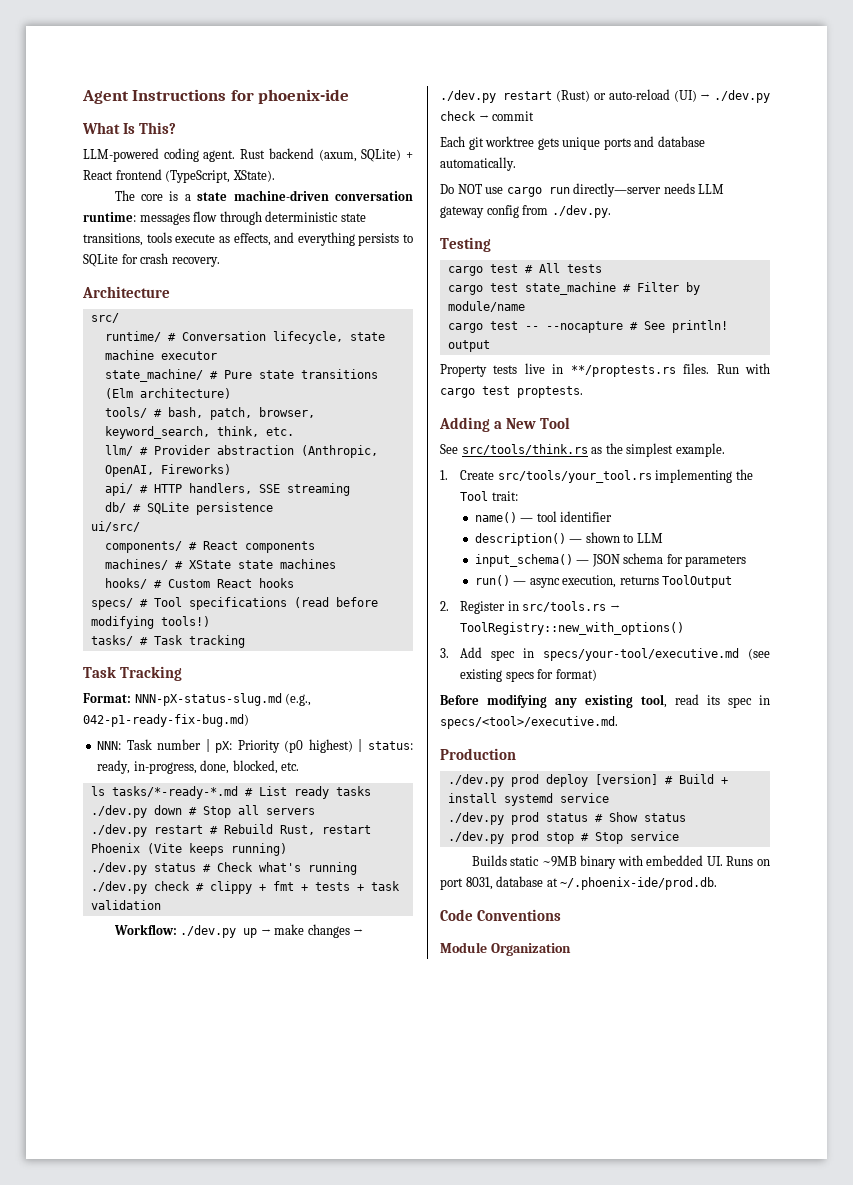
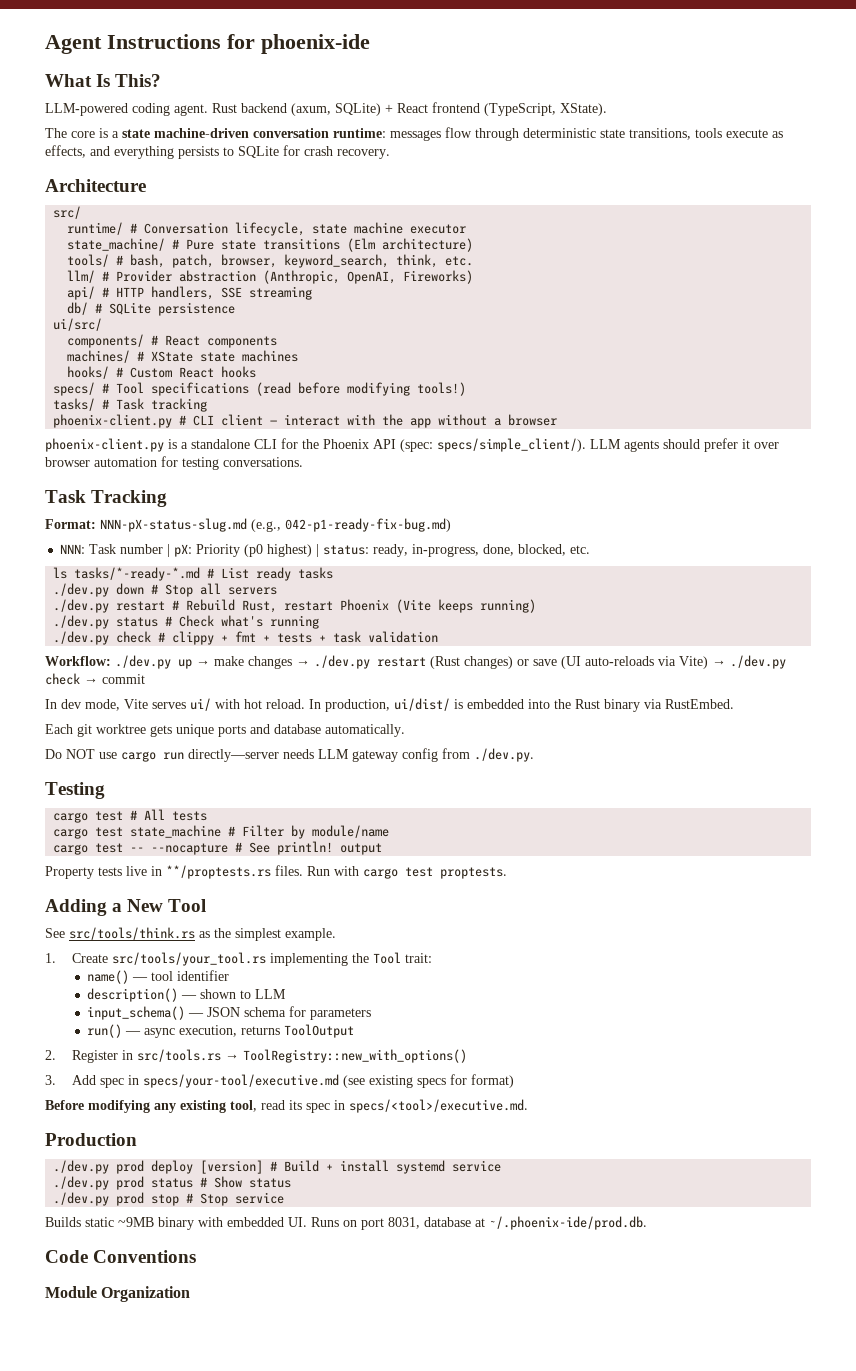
+ phoenix-client.py # CLI client — interact with the app without a browser
+ phoenix-client.py is a standalone CLI for the Phoenix API (spec: specs/simple_client/). LLM agents should prefer it over browser automation for testing conversations.
- Workflow: ./dev.py up → make changes → ./dev.py restart (Rust) or auto-reload (UI) → ./dev.py check → commit
+ Workflow: ./dev.py up → make changes → ./dev.py restart (Rust changes) or save (UI auto-reloads via Vite) → ./dev.py check → commit
+ In dev mode, Vite serves ui/ with hot reload. In production, ui/dist/ is embedded into the Rust binary via RustEmbed.

